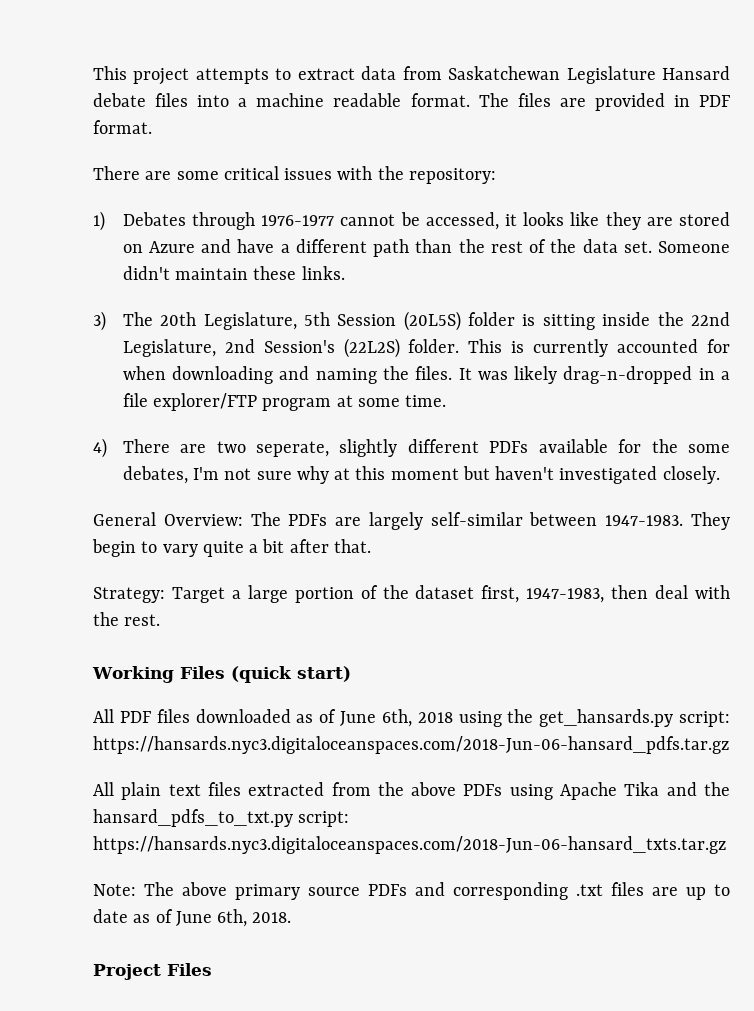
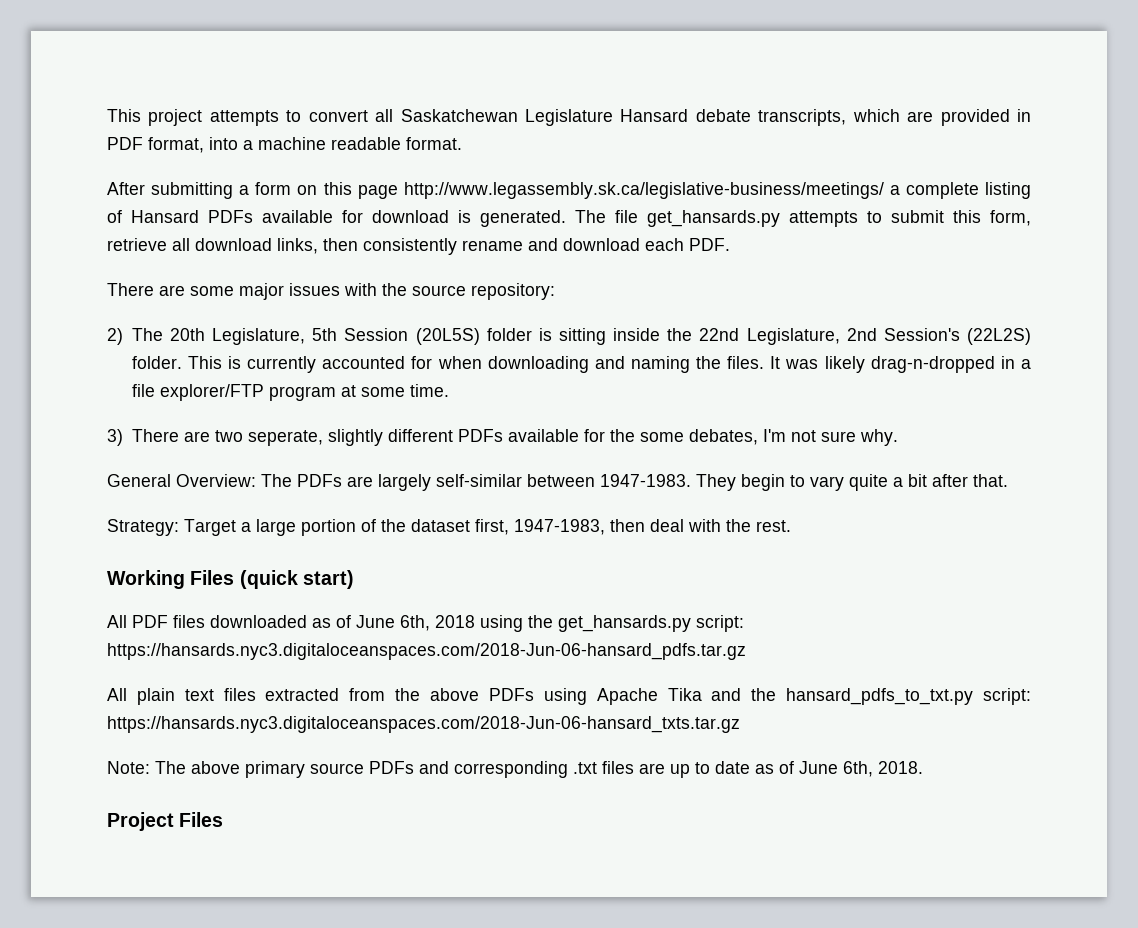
- This project attempts to extract data from Saskatchewan Legislature Hansard debate files into a machine readable format. The files are provided in PDF format.
+ This project attempts to convert all Saskatchewan Legislature Hansard debate transcripts, which are provided in PDF format, into a machine readable format.
+ After submitting a form on this page http://www.legassembly.sk.ca/legislative-business/meetings/ a complete listing of Hansard PDFs available for download is generated. The file get_hansards.py attempts to submit this form, retrieve all download links, then consistently rename and download each PDF.
- There are some critical issues with the repository:
+ There are some major issues with the source repository:
- 1) Debates through 1976-1977 cannot be accessed, it looks like they are stored on Azure and have a different path than the rest of the data set. Someone didn't maintain these links.
- 3) The 20th Legislature, 5th Session (20L5S) folder is sitting inside the 22nd Legislature, 2nd Session's (22L2S) folder.
+ 2) The 20th Legislature, 5th Session (20L5S) folder is sitting inside the 22nd Legislature, 2nd Session's (22L2S) folder.
- 4) There are two seperate, slightly different PDFs available for the some debates, I'm not sure why at this moment but haven't investigated closely.
+ 3) There are two seperate, slightly different PDFs available for the some debates, I'm not sure why.

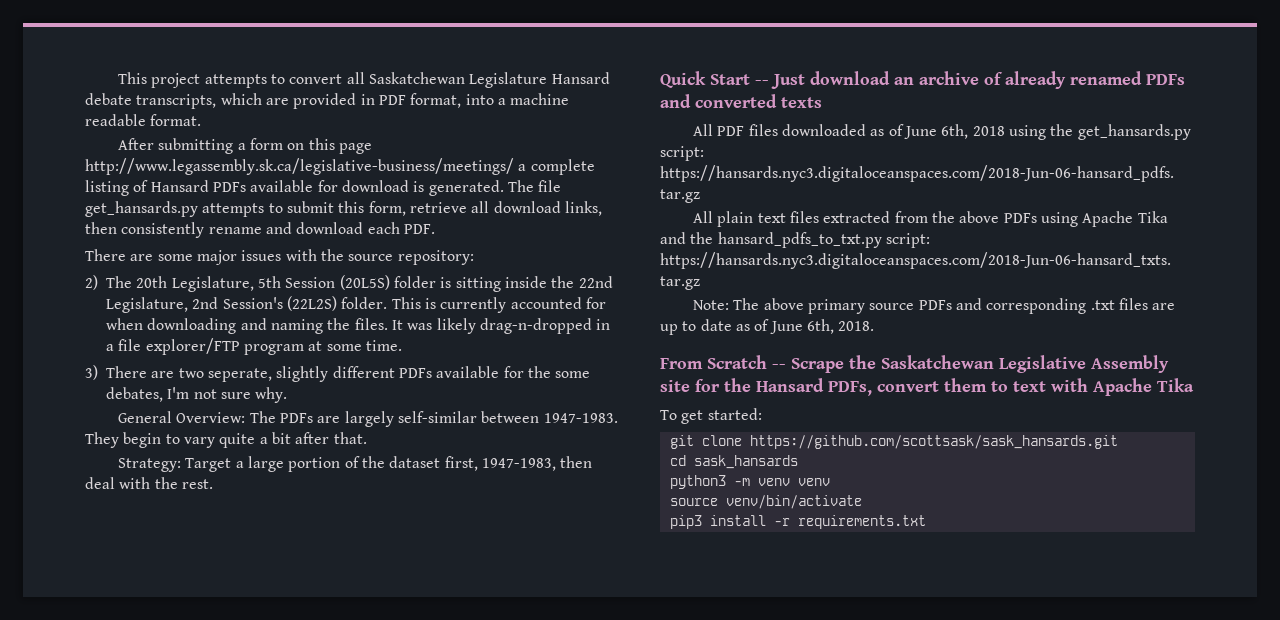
- Working Files (quick start)
+ Quick Start -- Just download an archive of already renamed PDFs and converted texts
- Project Files
+ From Scratch -- Scrape the Saskatchewan Legislative Assembly site for the Hansard PDFs, convert them to text with Apache Tika
+ To get started:
+ git clone https://github.com/scottsask/sask_hansards.git
+ cd sask_hansards
+ python3 -m venv venv
+ source venv/bin/activate
+ pip3 install -r requirements.txt

